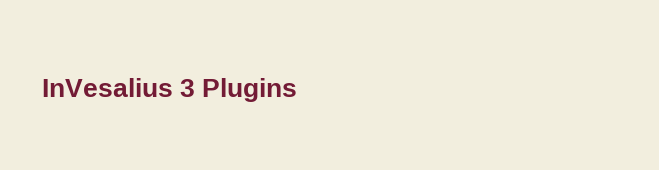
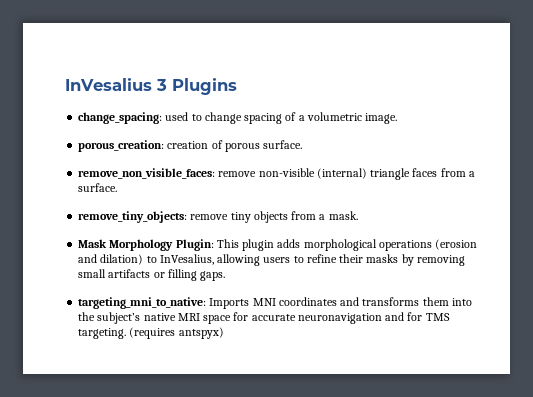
+ change_spacing: used to change spacing of a volumetric image.
+ porous_creation: creation of porous surface.
+ remove_non_visible_faces: remove non-visible (internal) triangle faces from a surface.
+ remove_tiny_objects: remove tiny objects from a mask.
+ Mask Morphology Plugin: This plugin adds morphological operations (erosion and dilation) to InVesalius, allowing users to refine their masks by removing small artifacts or filling gaps.
+ targeting_mni_to_native: Imports MNI coordinates and transforms them into the subject’s native MRI space for accurate neuronavigation and for TMS targeting. (requires antspyx)

